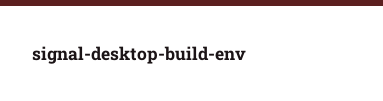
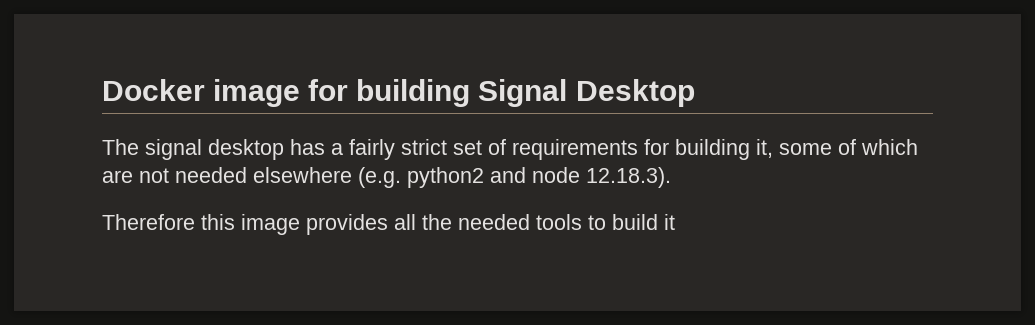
- signal-desktop-build-env
+ Docker image for building Signal Desktop
+ The signal desktop has a fairly strict set of requirements for building it, some of which are not needed elsewhere (e.g. python2 and node 12.18.3).
+ Therefore this image provides all the needed tools to build it

